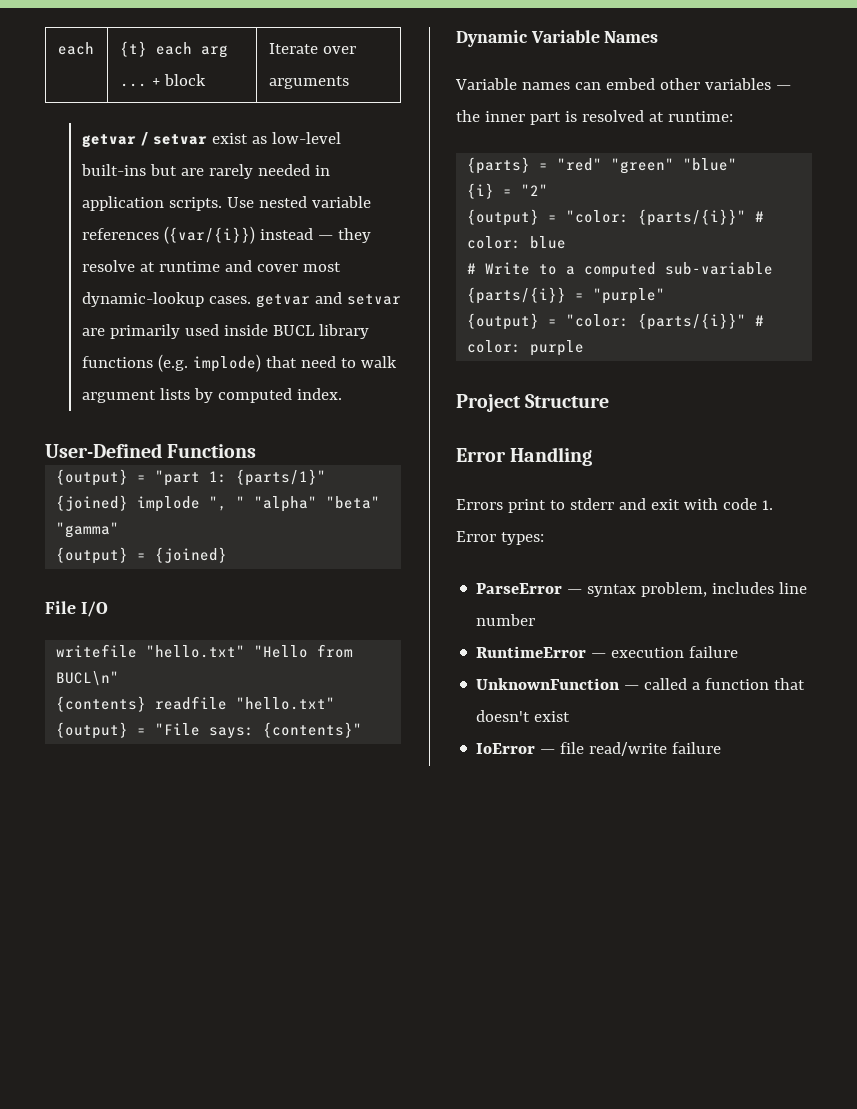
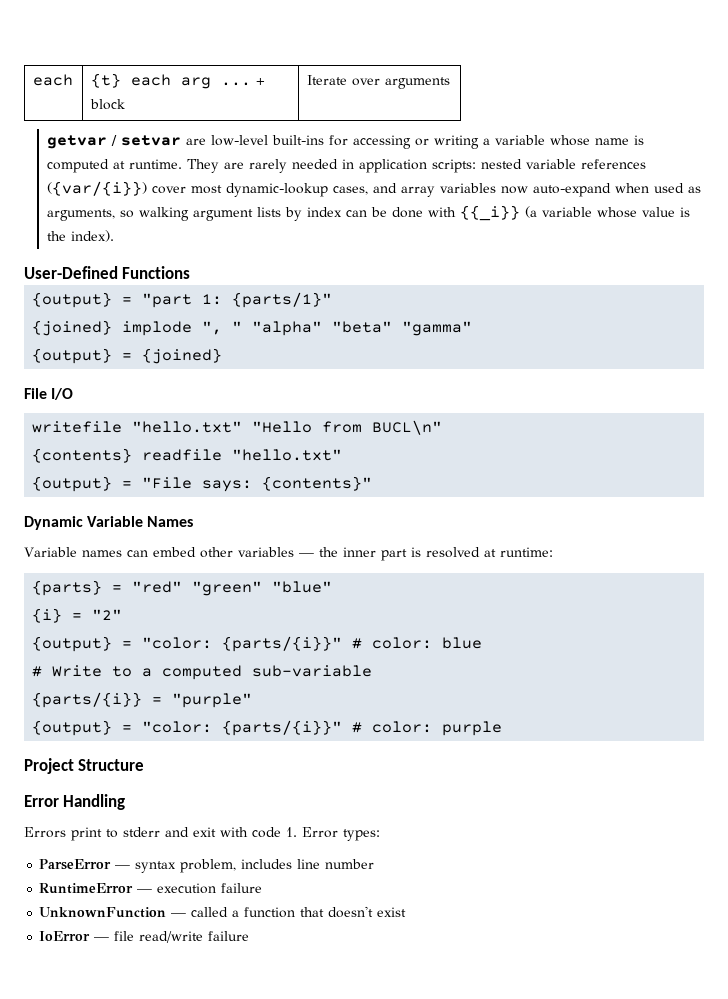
- getvar / setvar exist as low-level built-ins but are rarely needed in application scripts. Use nested variable references ({var/{i}}) instead — they resolve at runtime and cover most dynamic-lookup cases. getvar and setvar are primarily used inside BUCL library functions (e.g. implode) that need to walk argument lists by computed index.
+ getvar / setvar are low-level built-ins for accessing or writing a variable whose name is computed at runtime. They are rarely needed in application scripts: nested variable references ({var/{i}}) cover most dynamic-lookup cases, and array variables now auto-expand when used as arguments, so walking argument lists by index can be done with {{_i}} (a variable whose value is the index).

